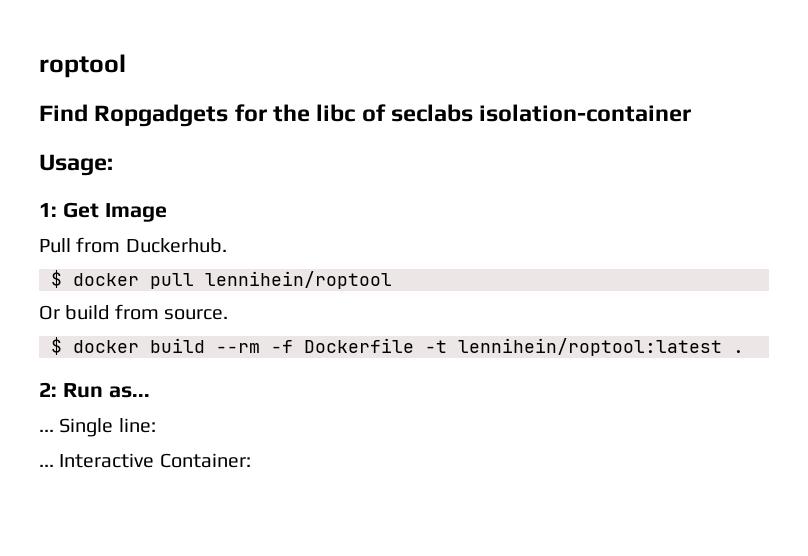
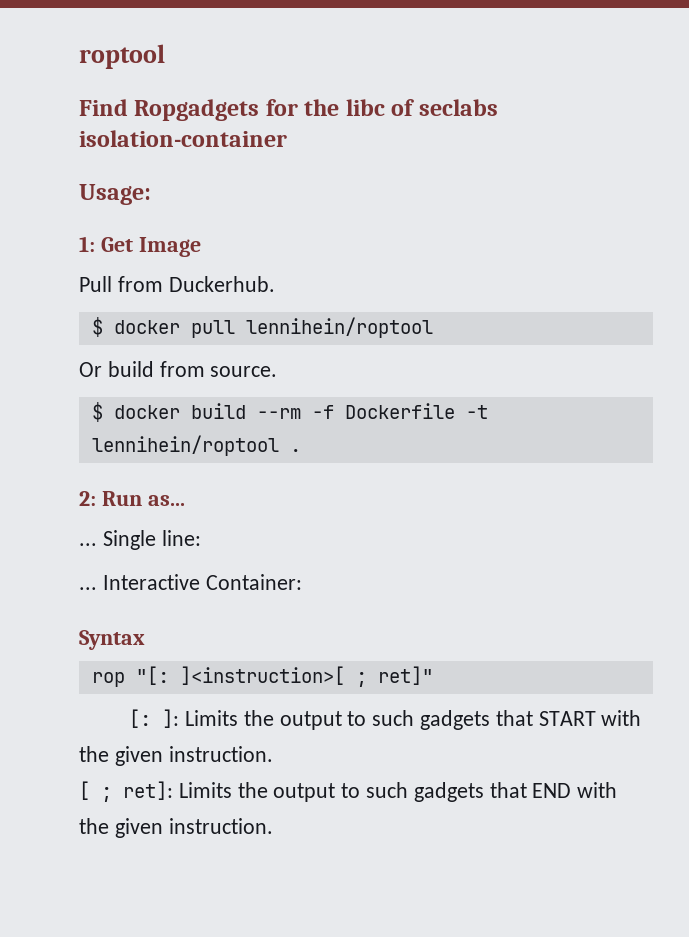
- $ docker build --rm -f Dockerfile -t lennihein/roptool:latest .
+ $ docker build --rm -f Dockerfile -t lennihein/roptool .
+ Syntax
+ rop "[: ]<instruction>[ ; ret]"
+ [: ]: Limits the output to such gadgets that START with the given instruction.
+ [ ; ret]: Limits the output to such gadgets that END with the given instruction.

